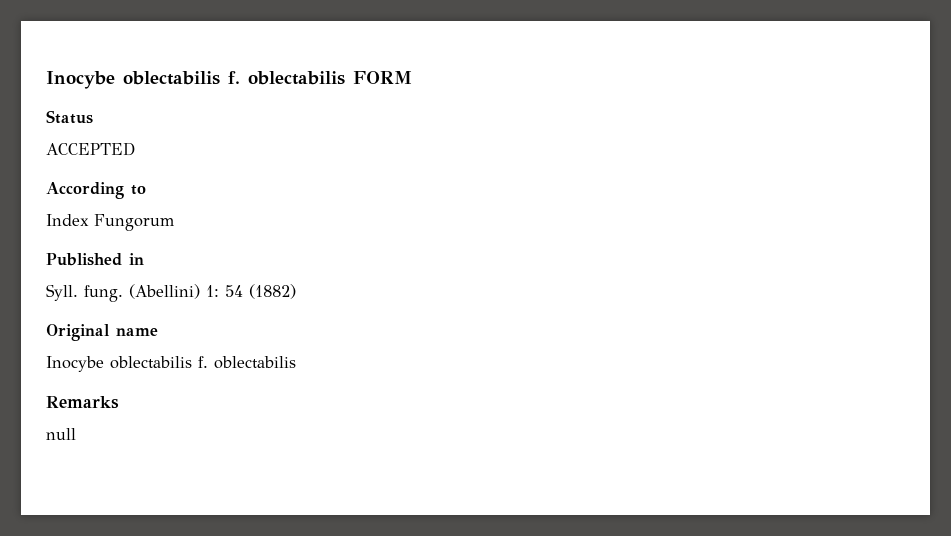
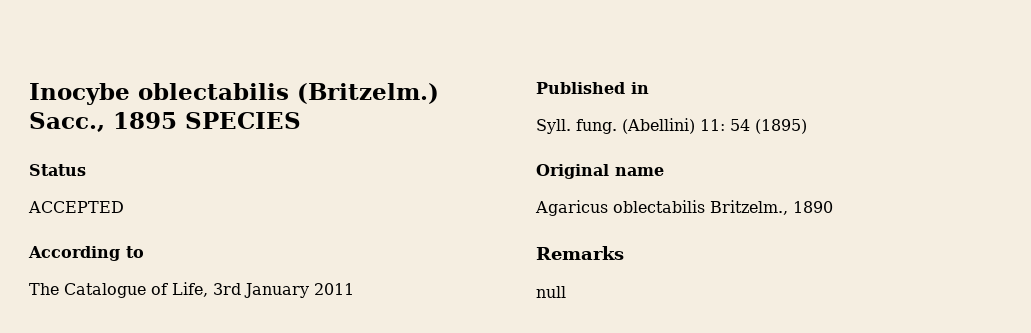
- Inocybe oblectabilis f. oblectabilis FORM
+ Inocybe oblectabilis (Britzelm.) Sacc., 1895 SPECIES
- Index Fungorum
+ The Catalogue of Life, 3rd January 2011
- (Abellini) 1: 54 (1882)
+ (Abellini) 11: 54 (1895)
  Original name
- Inocybe oblectabilis f. oblectabilis
+ Agaricus oblectabilis Britzelm., 1890

